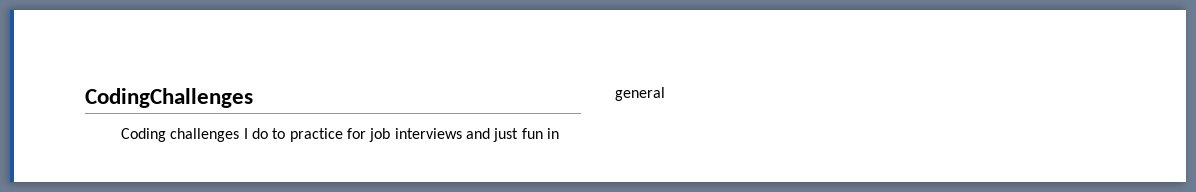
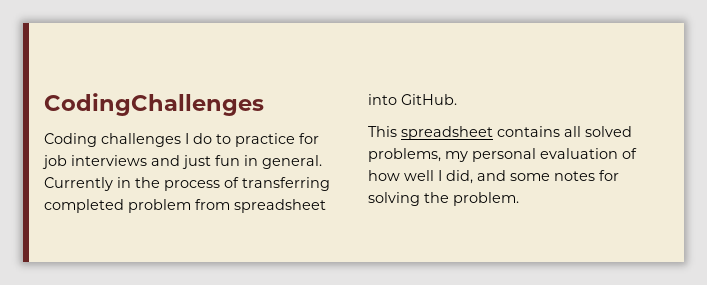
- Coding challenges I do to practice for job interviews and just fun in general
+ Coding challenges I do to practice for job interviews and just fun in general. Currently in the process of transferring completed problem from spreadsheet into GitHub.
+ This spreadsheet contains all solved problems, my personal evaluation of how well I did, and some notes for solving the problem.

